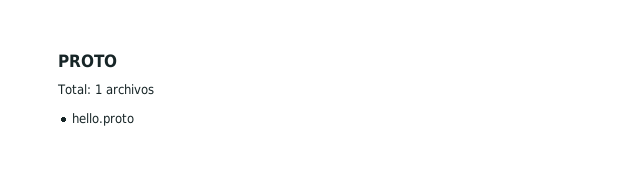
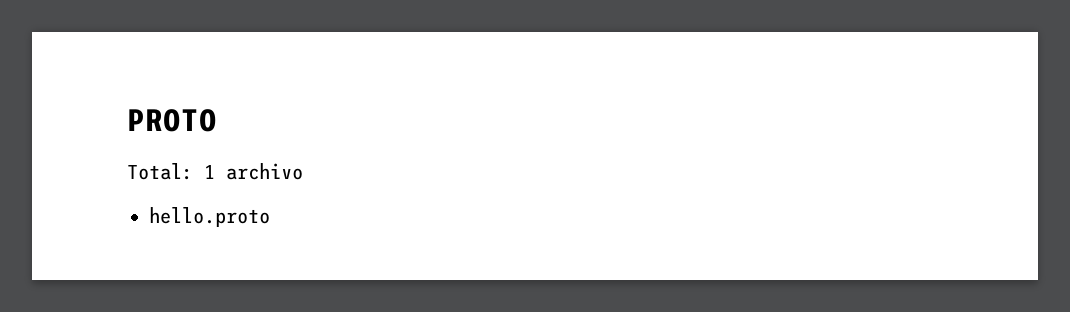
- Total: 1 archivos
+ Total: 1 archivo

